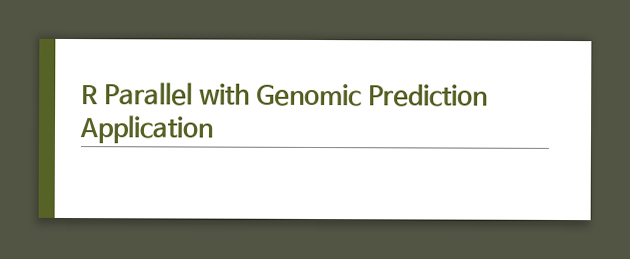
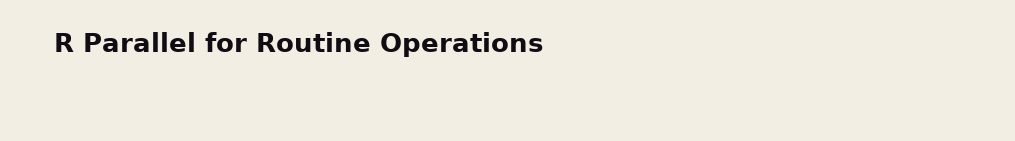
- R Parallel with Genomic Prediction Application
+ R Parallel for Routine Operations

